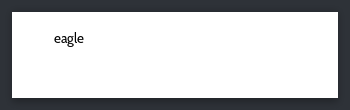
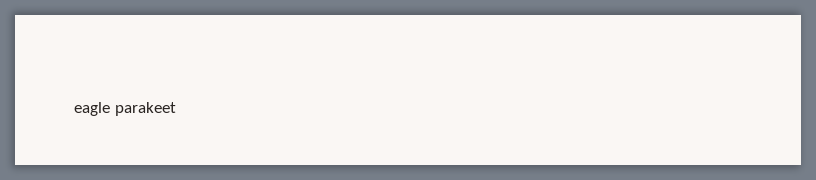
- eagle
+ eagle parakeet

